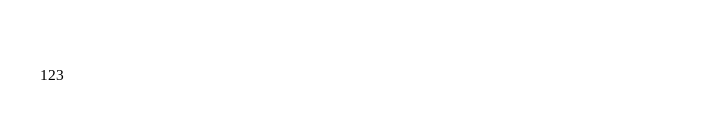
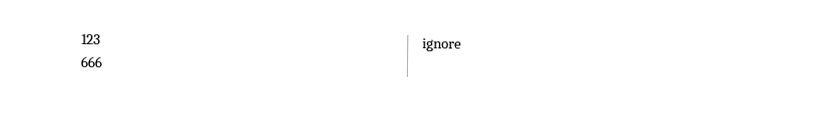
+ 666
+ ignore

